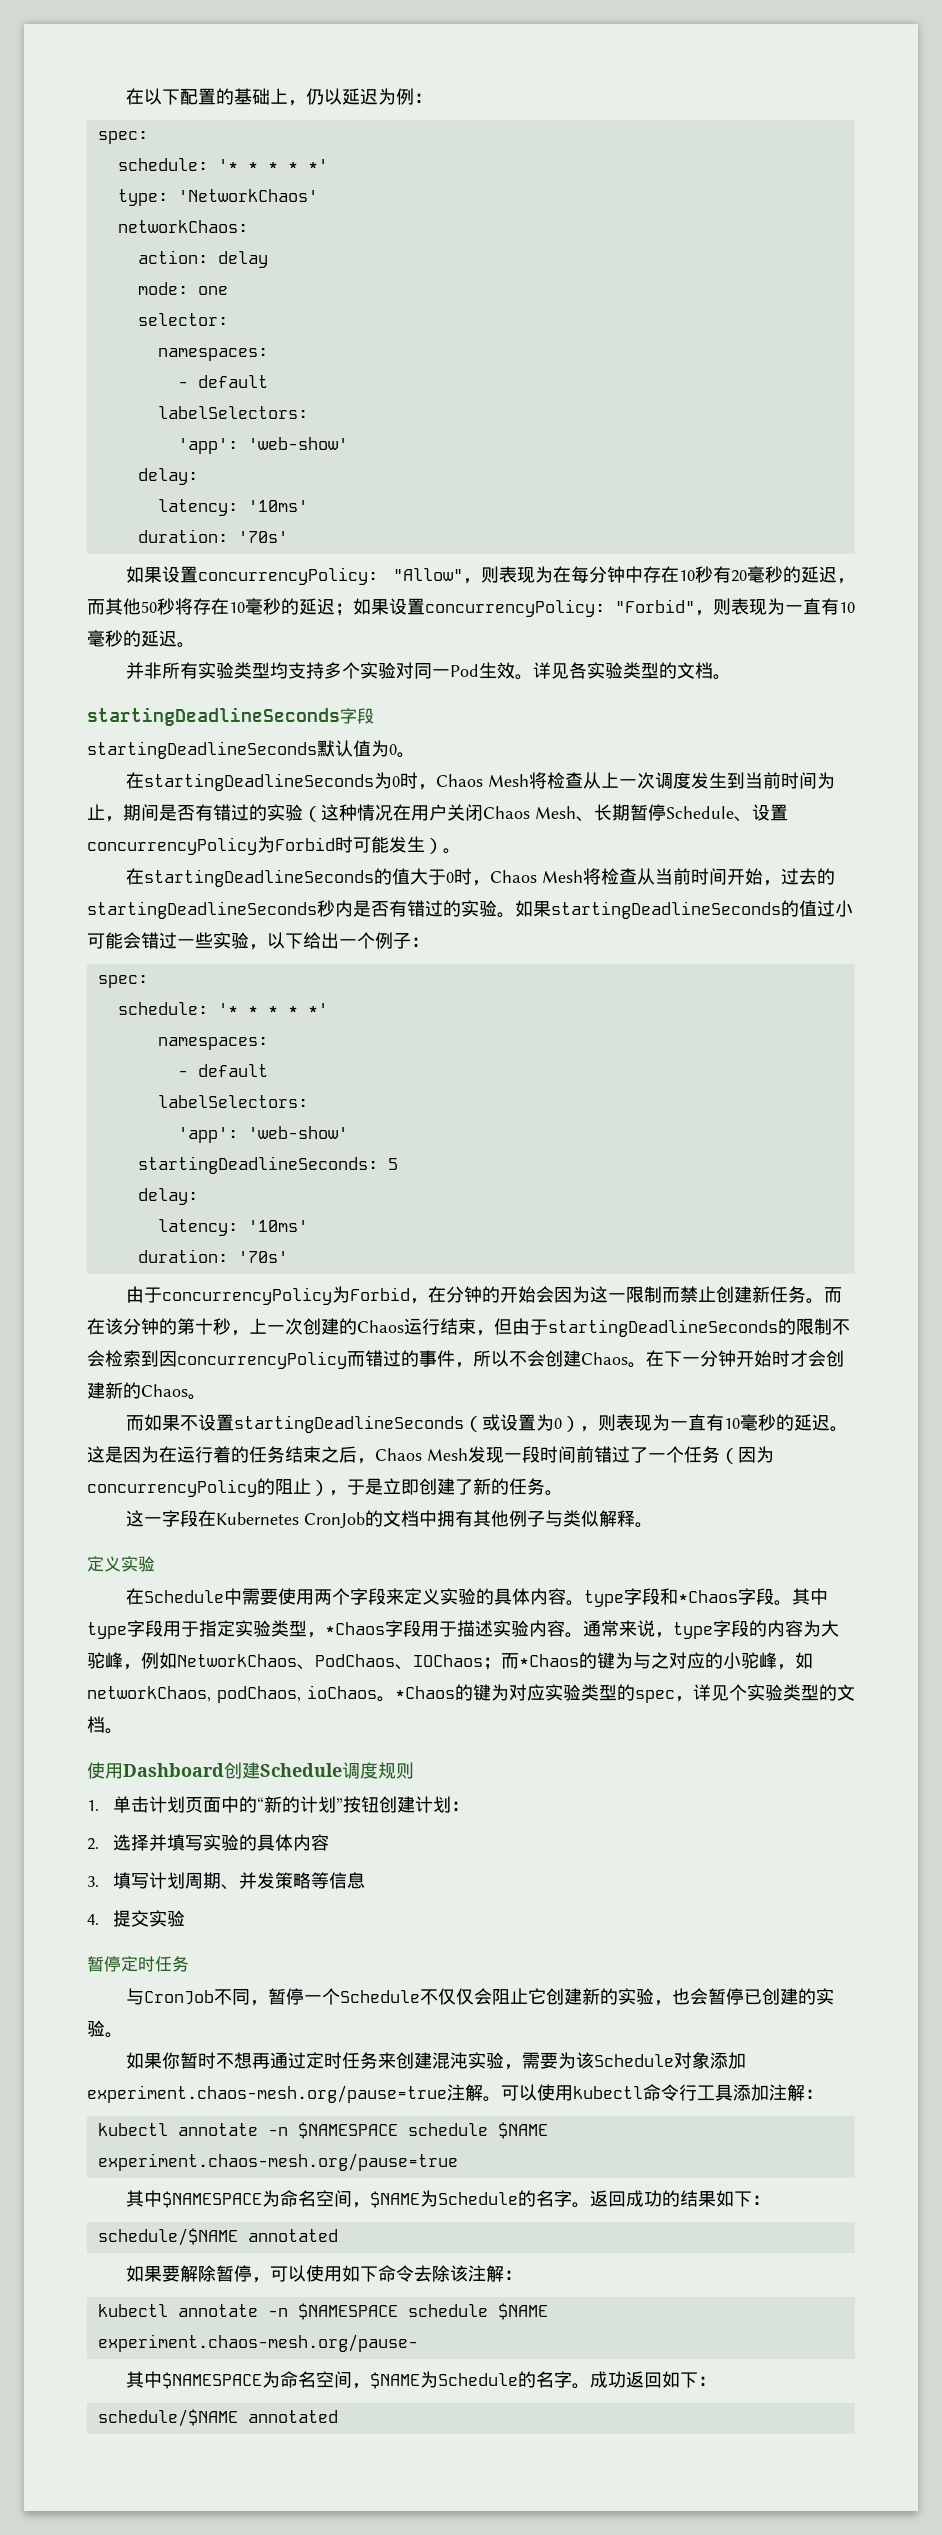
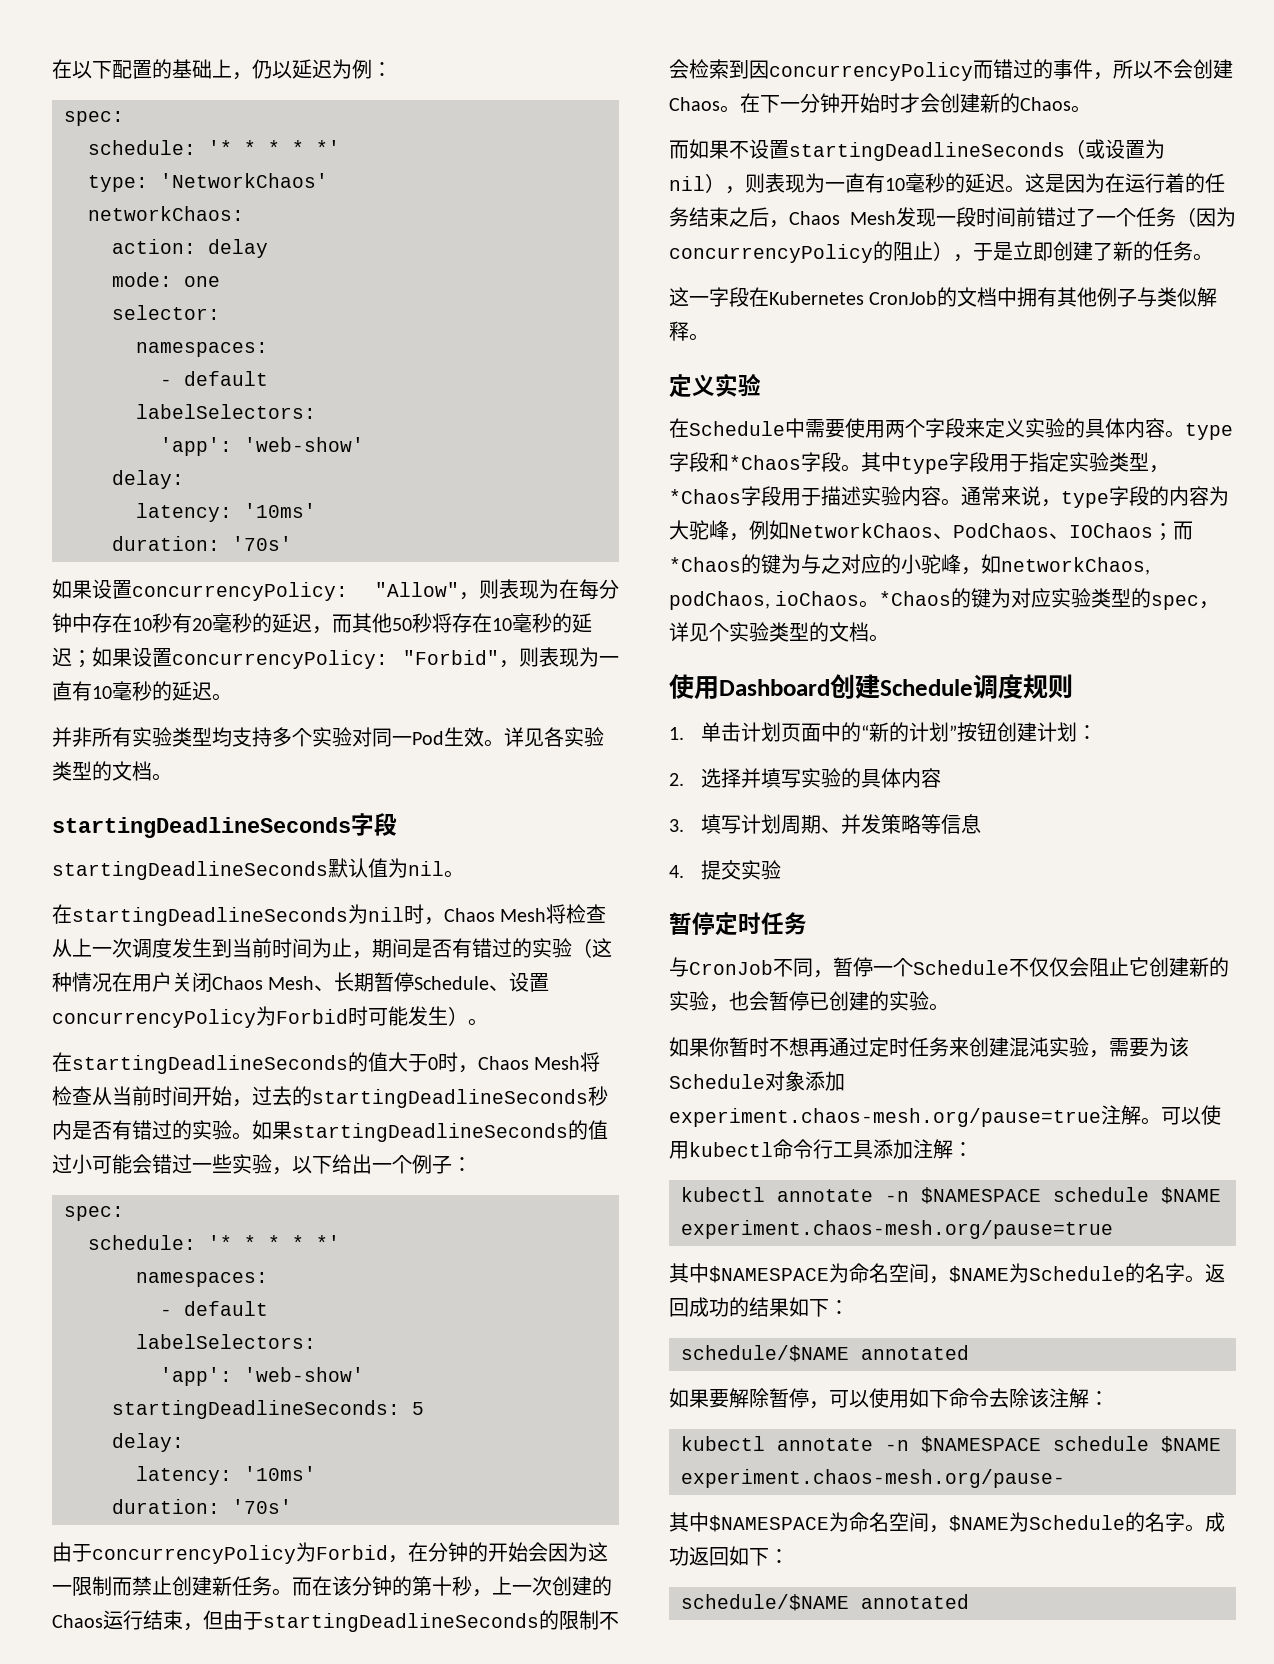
- startingDeadlineSeconds默认值为0。
+ startingDeadlineSeconds默认值为nil。
- 在startingDeadlineSeconds为0时，Chaos Mesh将检查从上一次调度发生到当前时间为止，期间是否有错过的实验（这种情况在用户关闭Chaos Mesh、长期暂停Schedule、设置concurrencyPolicy为Forbid时可能发生）。
+ 在startingDeadlineSeconds为nil时，Chaos Mesh将检查从上一次调度发生到当前时间为止，期间是否有错过的实验（这种情况在用户关闭Chaos Mesh、长期暂停Schedule、设置concurrencyPolicy为Forbid时可能发生）。
- 而如果不设置startingDeadlineSeconds（或设置为0），则表现为一直有10毫秒的延迟。
+ 而如果不设置startingDeadlineSeconds（或设置为nil），则表现为一直有10毫秒的延迟。

